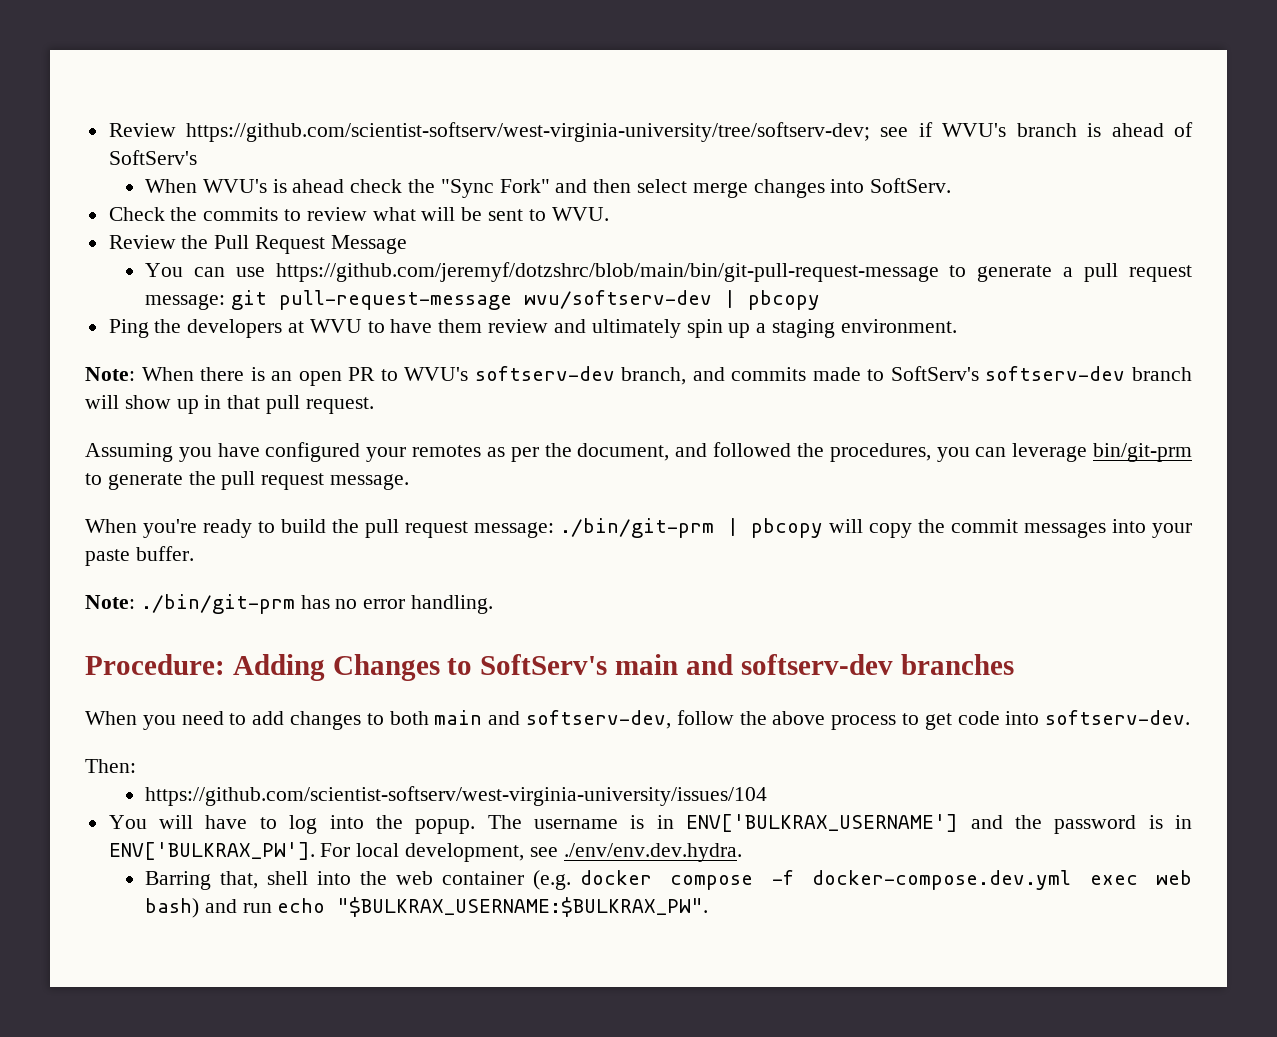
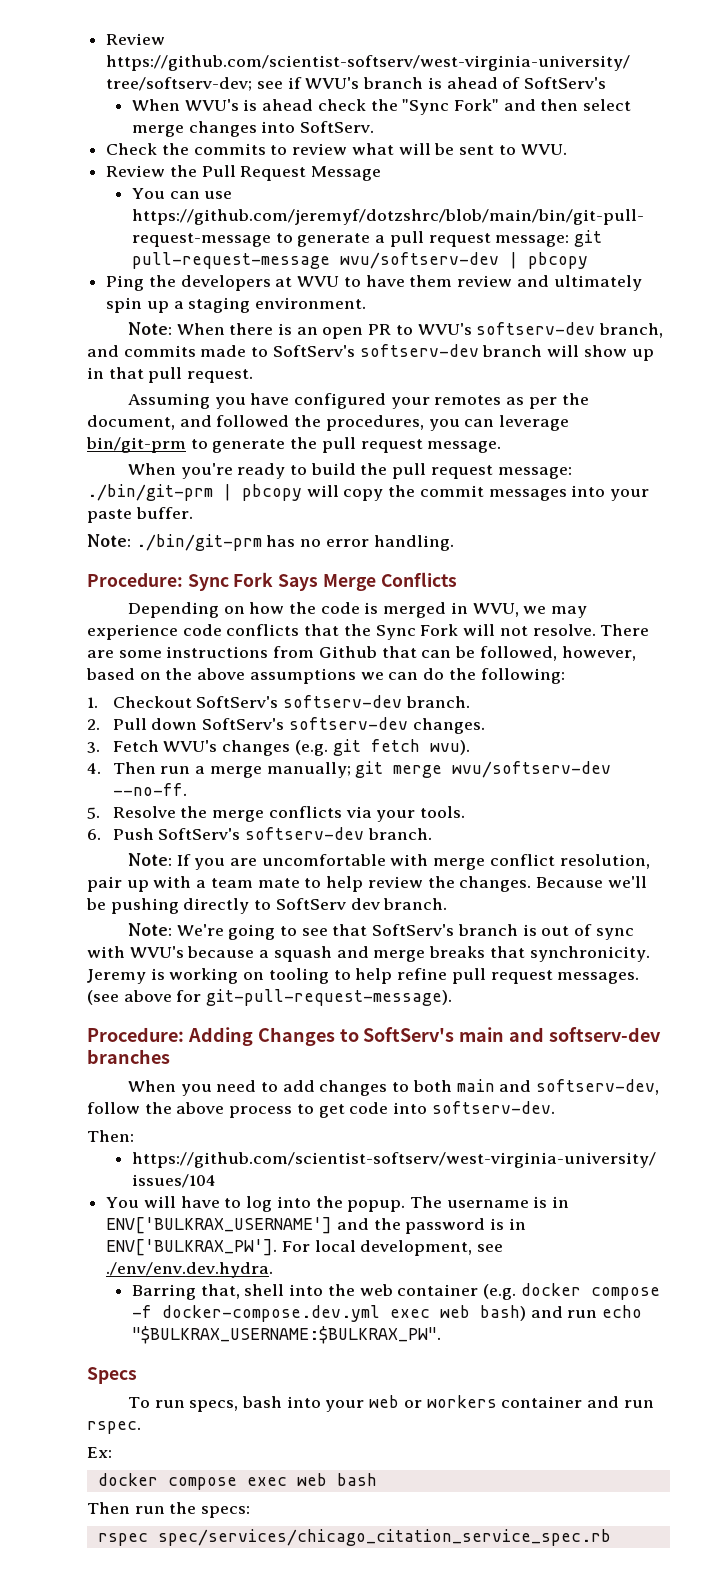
+ Procedure: Sync Fork Says Merge Conflicts
+ Depending on how the code is merged in WVU, we may experience code conflicts that the Sync Fork will not resolve. There are some instructions from Github that can be followed, however, based on the above assumptions we can do the following:
+ 1. Checkout SoftServ's softserv-dev branch.
+ 2. Pull down SoftServ's softserv-dev changes.
+ 3. Fetch WVU's changes (e.g. git fetch wvu).
+ 4. Then run a merge manually; git merge wvu/softserv-dev --no-ff.
+ 5. Resolve the merge conflicts via your tools.
+ 6. Push SoftServ's softserv-dev branch.
+ Note: If you are uncomfortable with merge conflict resolution, pair up with a team mate to help review the changes. Because we'll be pushing directly to SoftServ dev branch.
+ Note: We're going to see that SoftServ's branch is out of sync with WVU's because a squash and merge breaks that synchronicity. Jeremy is working on tooling to help refine pull request messages. (see above for git-pull-request-message).
+ Specs
+ To run specs, bash into your web or workers container and run rspec.
+ Ex:
+ docker compose exec web bash
+ Then run the specs:
+ rspec spec/services/chicago_citation_service_spec.rb

